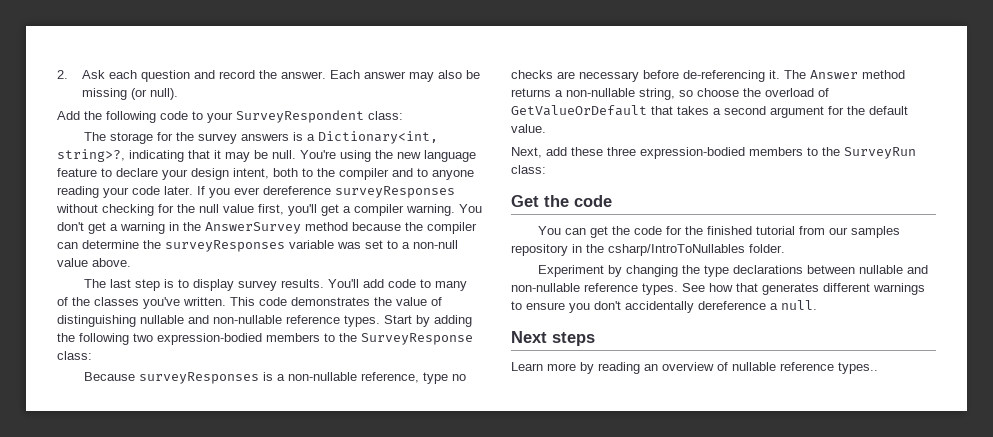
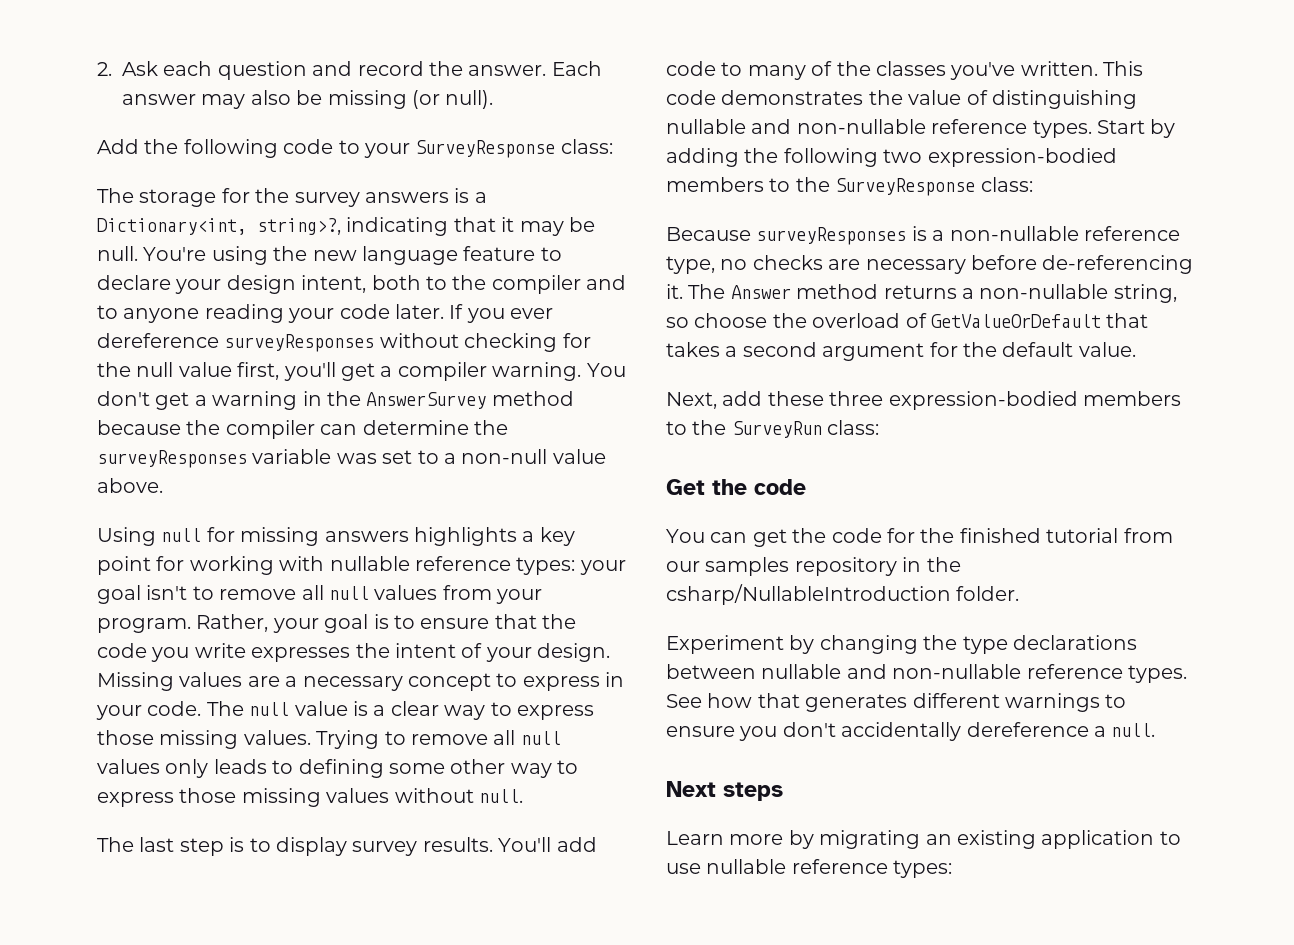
- Add the following code to your SurveyRespondent class:
+ Add the following code to your SurveyResponse class:
+ Using null for missing answers highlights a key point for working with nullable reference types: your goal isn't to remove all null values from your program. Rather, your goal is to ensure that the code you write expresses the intent of your design. Missing values are a necessary concept to express in your code. The null value is a clear way to express those missing values. Trying to remove all null values only leads to defining some other way to express those missing values without null.
- Because surveyResponses is a non-nullable reference, type no checks are necessary before de-referencing it.
+ Because surveyResponses is a non-nullable reference type, no checks are necessary before de-referencing it.
- You can get the code for the finished tutorial from our samples repository in the csharp/IntroToNullables folder.
+ You can get the code for the finished tutorial from our samples repository in the csharp/NullableIntroduction folder.
- Learn more by reading an overview of nullable reference types..
+ Learn more by migrating an existing application to use nullable reference types:

